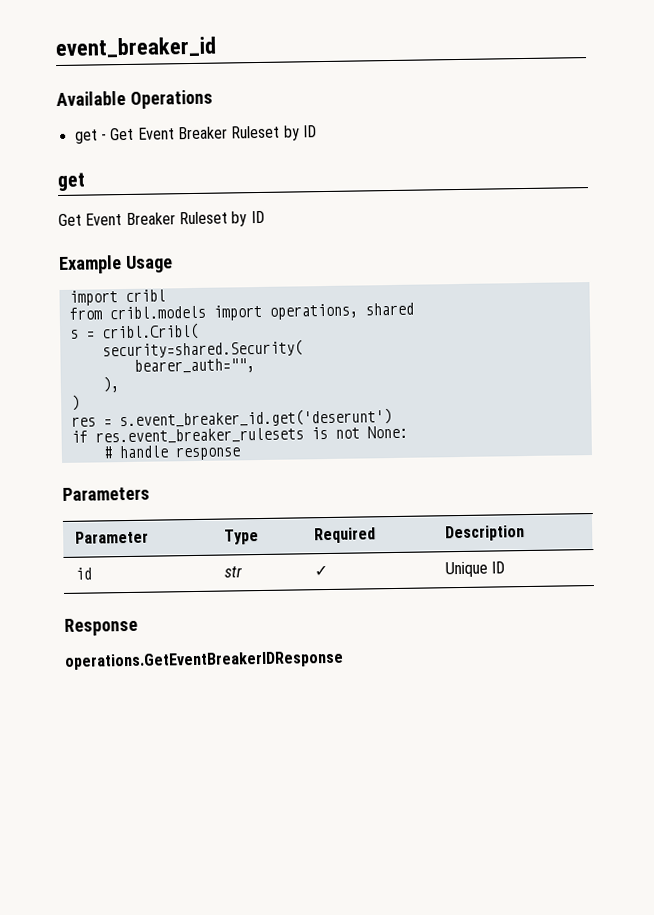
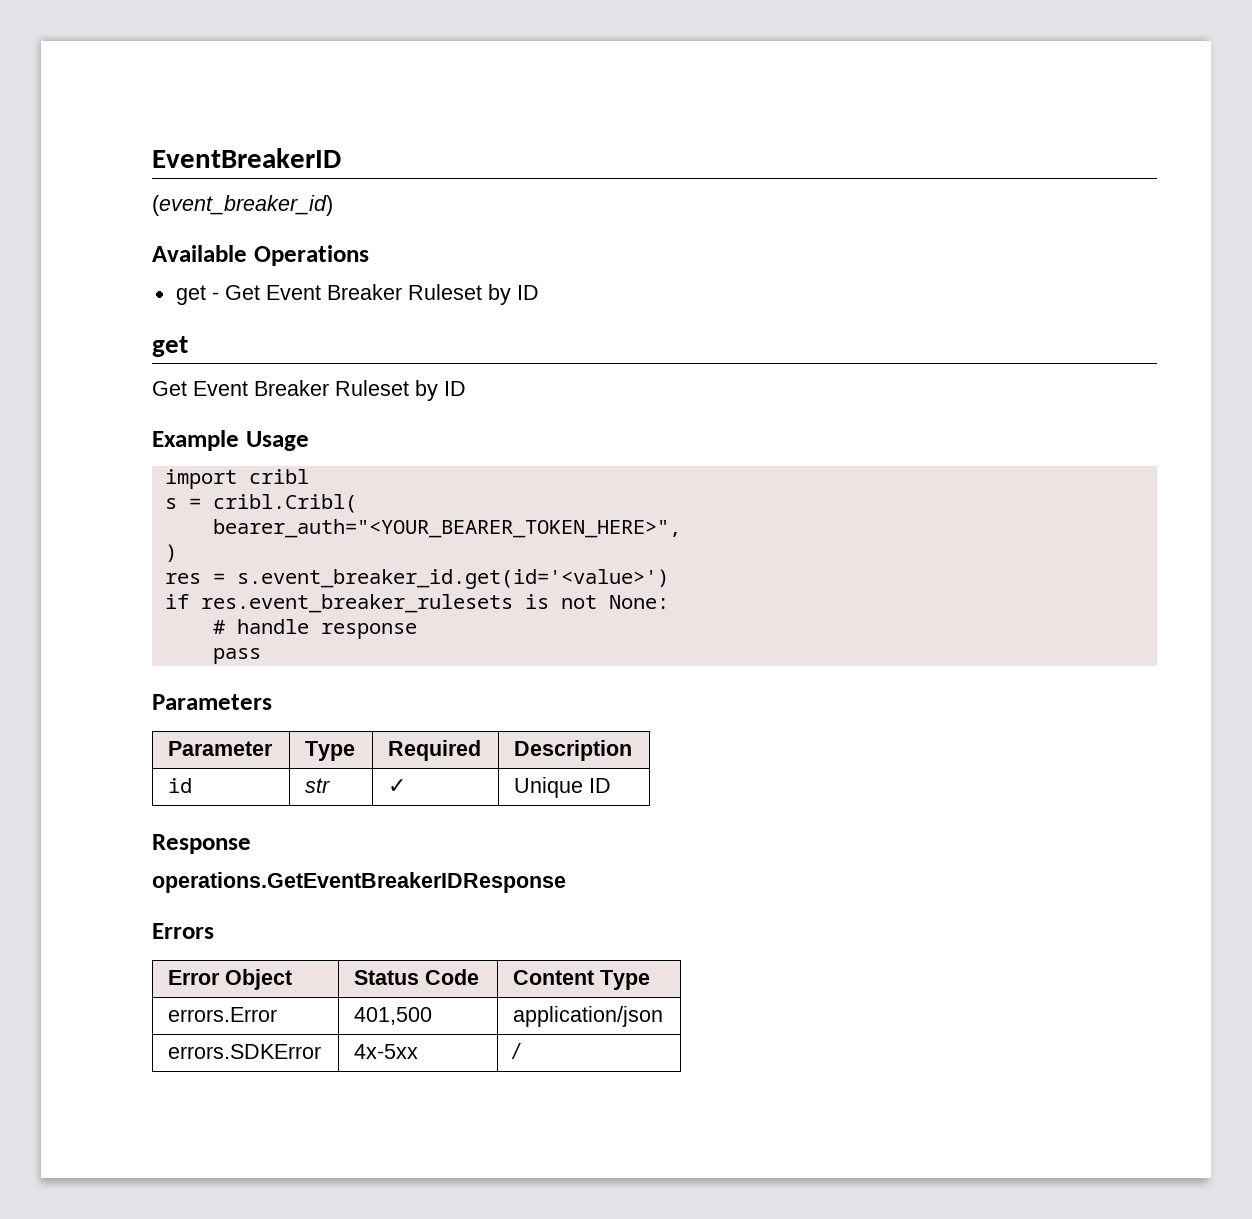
- event_breaker_id
+ EventBreakerID
+ (event_breaker_id)
- from cribl.models import operations, shared
- security=shared.Security(
- bearer_auth="",
- ),
+ bearer_auth="<YOUR_BEARER_TOKEN_HERE>",
- res = s.event_breaker_id.get('deserunt')
+ res = s.event_breaker_id.get(id='<value>')
+ pass
+ Errors
+ Error Object | Status Code | Content Type
+ errors.Error | 401,500 | application/json
+ errors.SDKError | 4x-5xx | /

